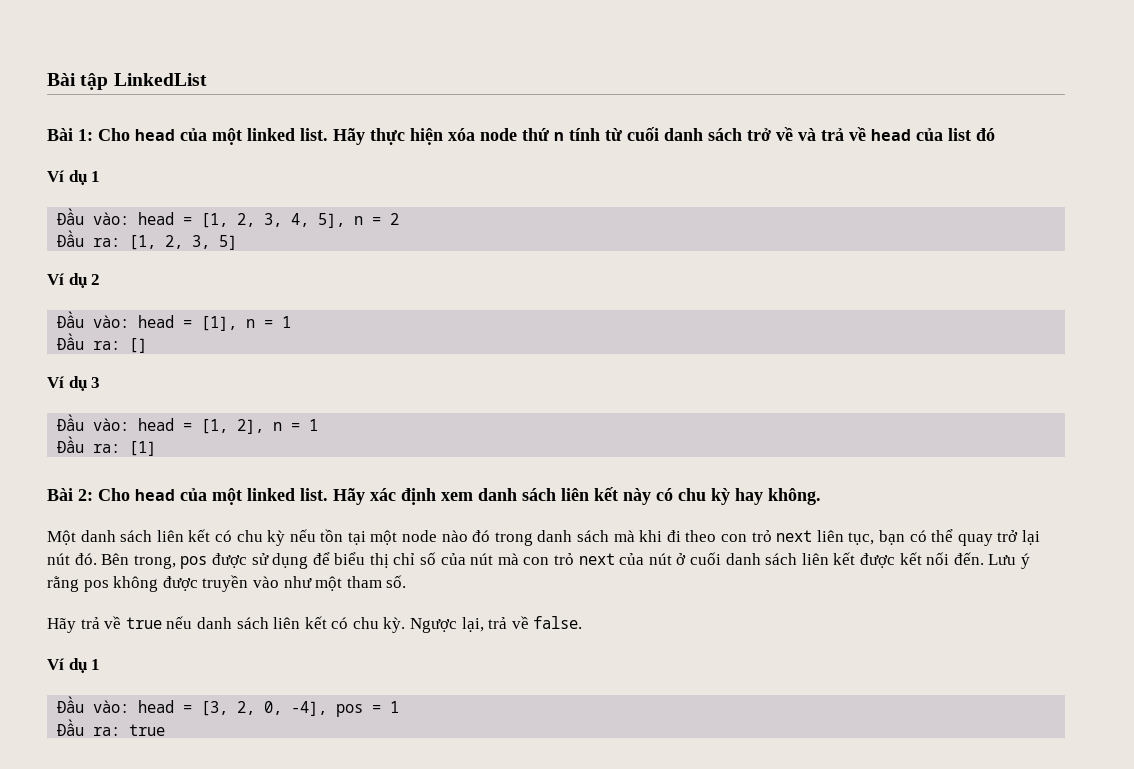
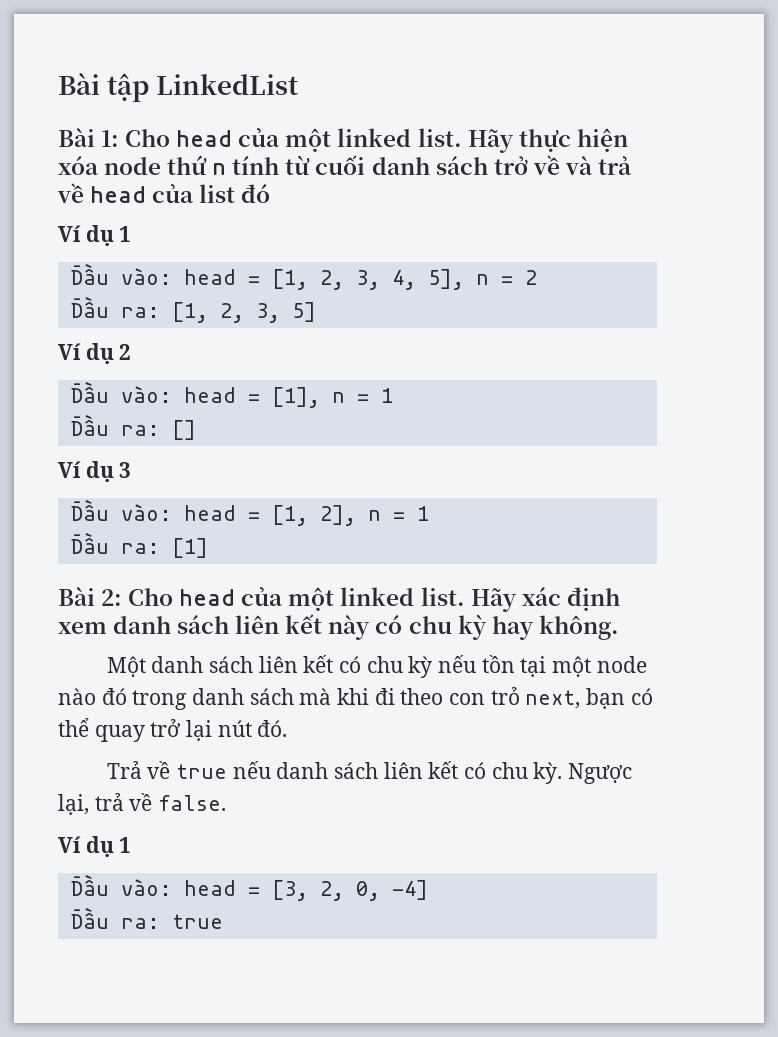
- Một danh sách liên kết có chu kỳ nếu tồn tại một node nào đó trong danh sách mà khi đi theo con trỏ next liên tục, bạn có thể quay trở lại nút đó. Bên trong, pos được sử dụng để biểu thị chỉ số của nút mà con trỏ next của nút ở cuối danh sách liên kết được kết nối đến. Lưu ý rằng pos không được truyền vào như một tham số.
- Hãy trả về true nếu danh sách liên kết có chu kỳ.
+ Một danh sách liên kết có chu kỳ nếu tồn tại một node nào đó trong danh sách mà khi đi theo con trỏ next, bạn có thể quay trở lại nút đó.
+ Trả về true nếu danh sách liên kết có chu kỳ.
- Đầu vào: head = [3, 2, 0, -4], pos = 1
+ Đầu vào: head = [3, 2, 0, -4]

